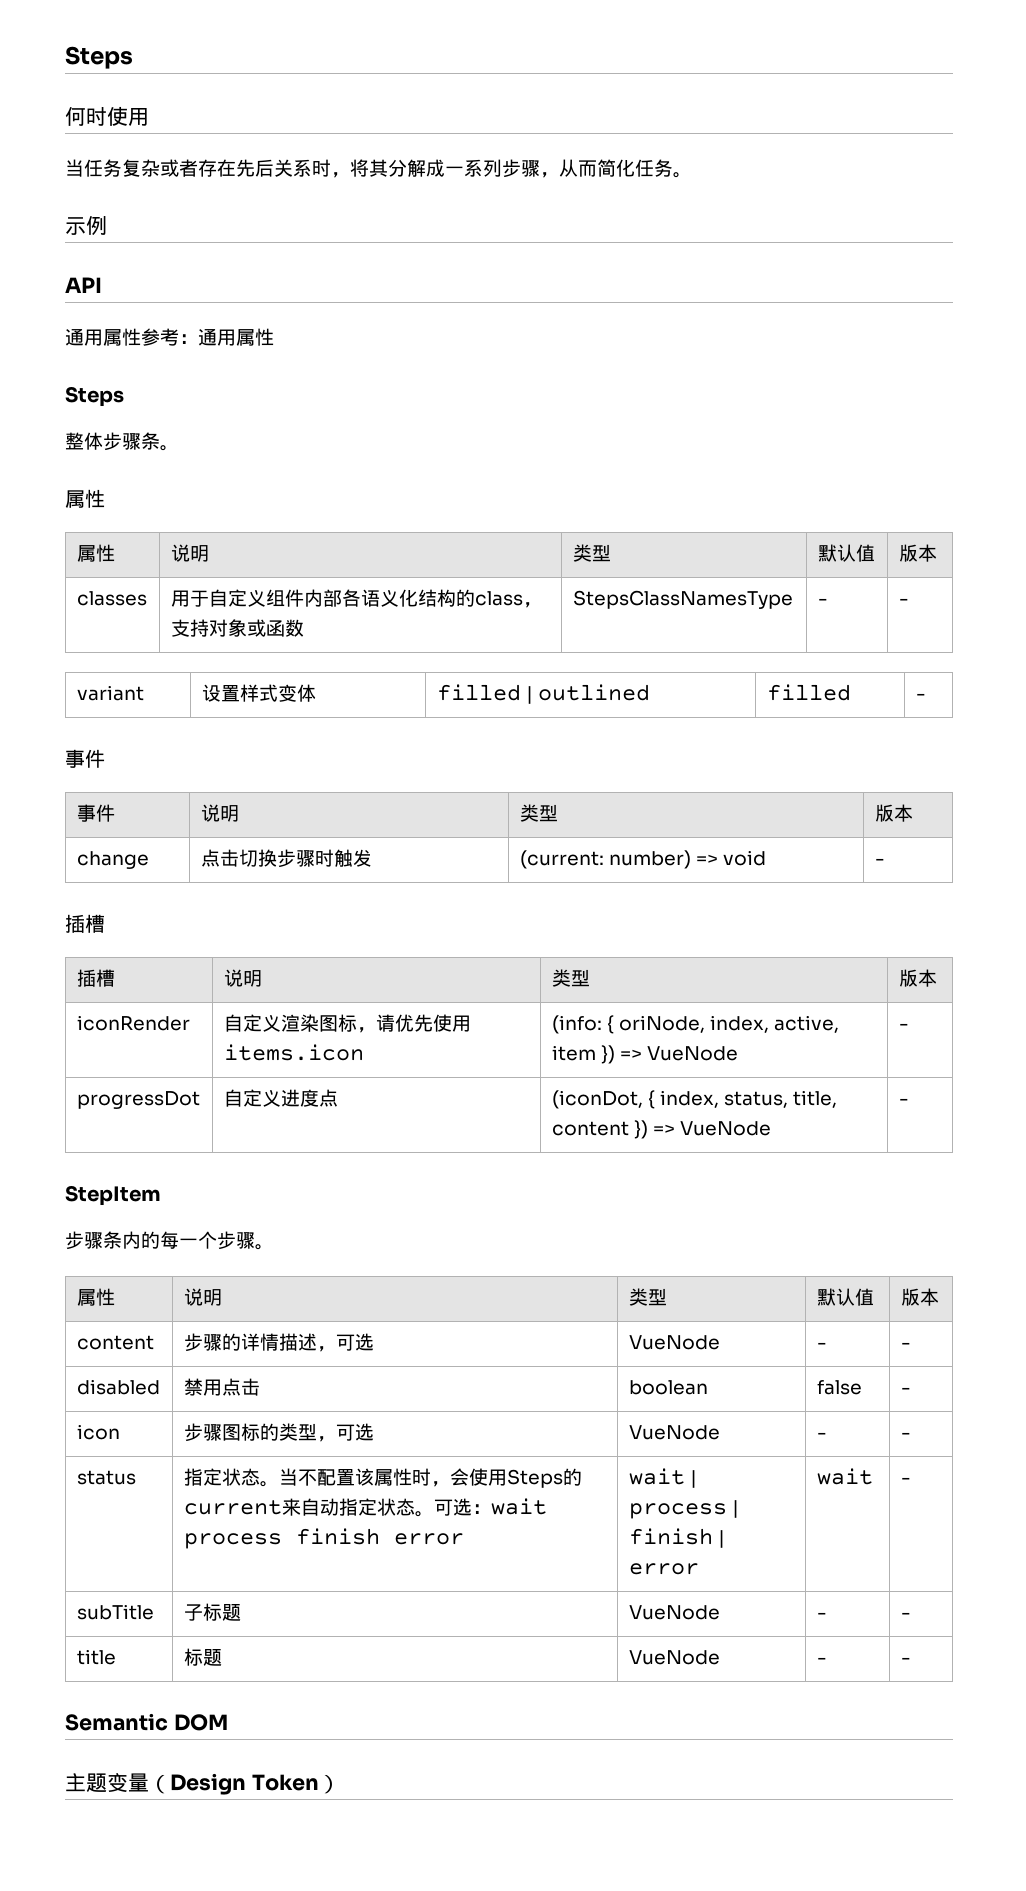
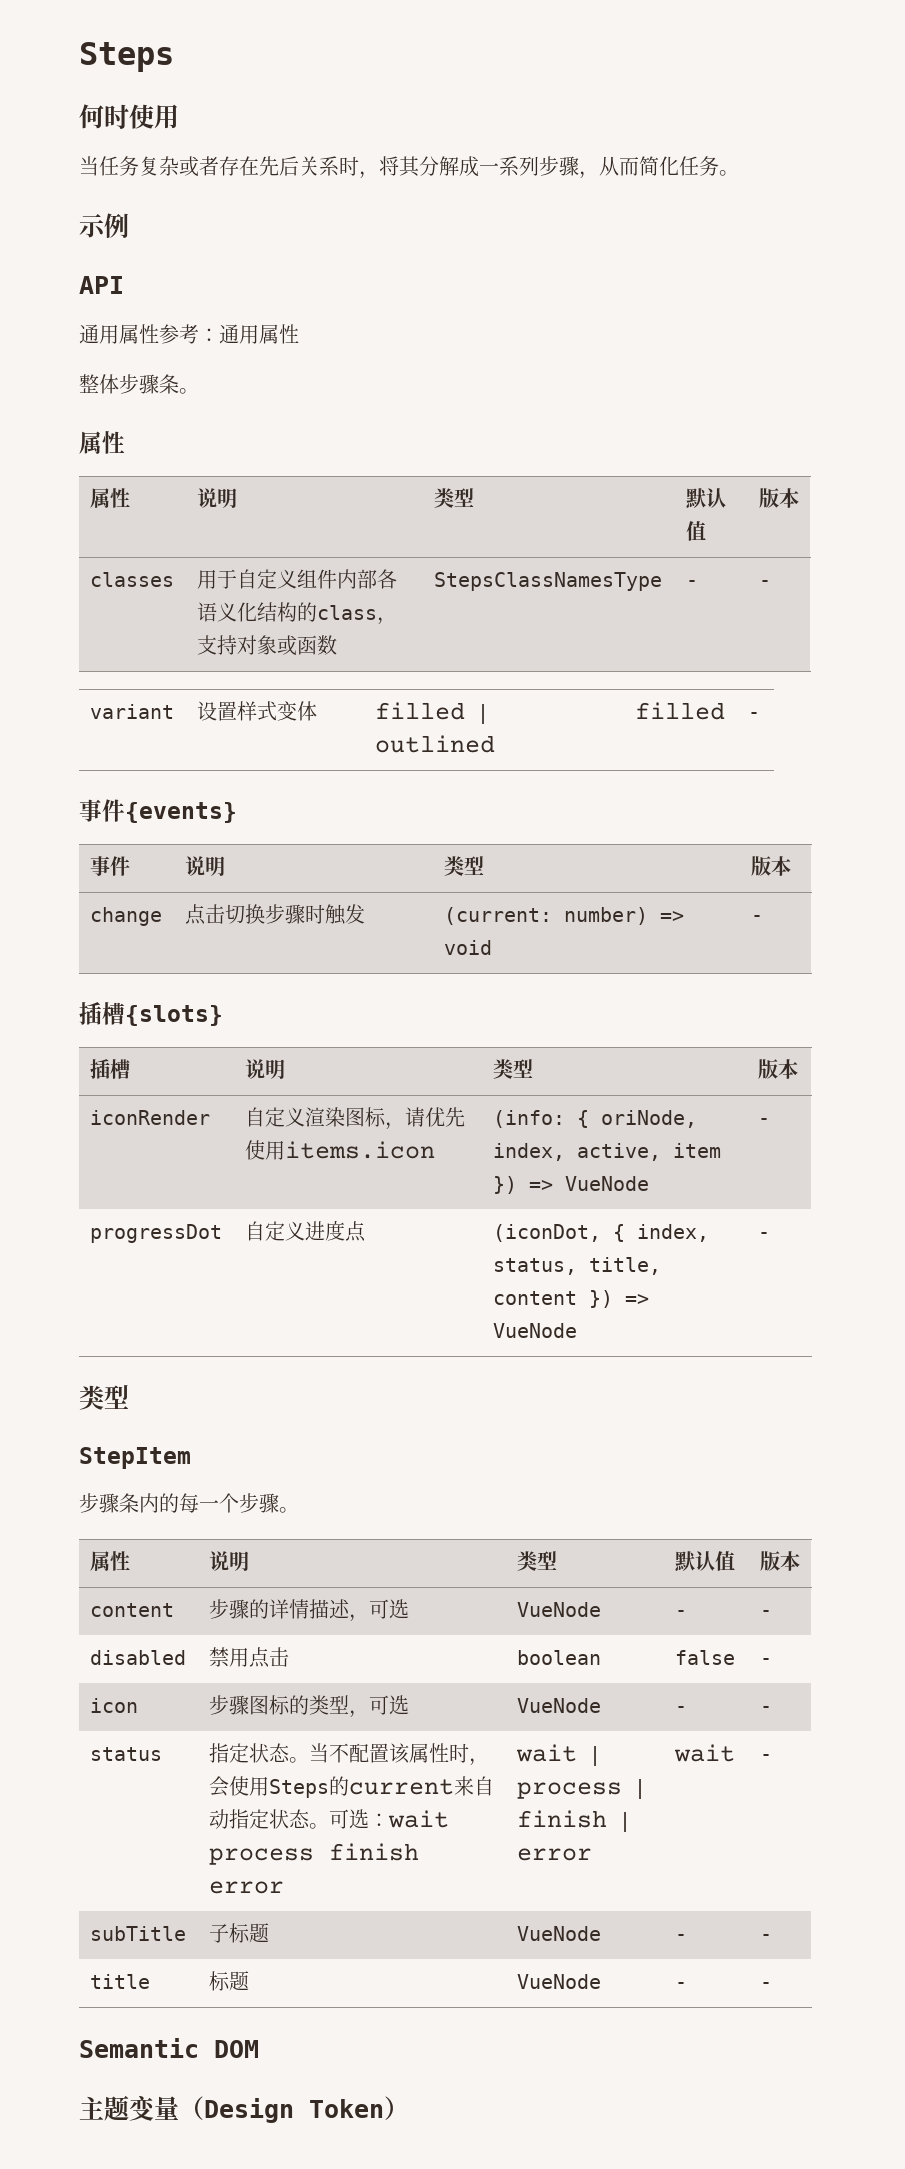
  通用属性参考：通用属性
- Steps
  variant | 设置样式变体 | filled | outlined | filled | -
- 事件
+ 事件{events}
  change | 点击切换步骤时触发 | (current: number) => void | -
- 插槽
+ 插槽{slots}
  progressDot | 自定义进度点 | (iconDot, { index, status, title, content }) => VueNode | -
+ 类型

